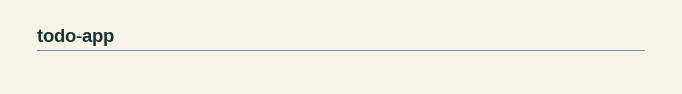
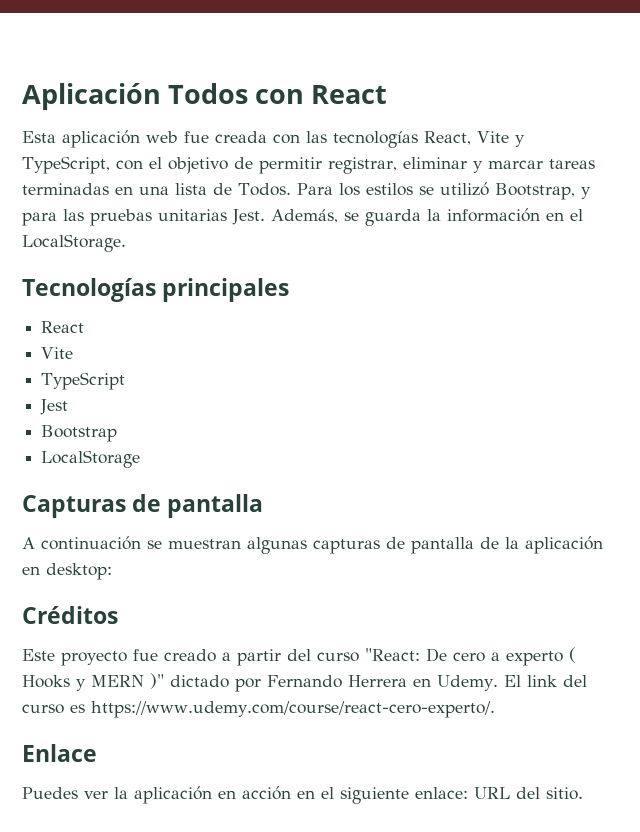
- todo-app
+ Aplicación Todos con React
+ Esta aplicación web fue creada con las tecnologías React, Vite y TypeScript, con el objetivo de permitir registrar, eliminar y marcar tareas terminadas en una lista de Todos. Para los estilos se utilizó Bootstrap, y para las pruebas unitarias Jest. Además, se guarda la información en el LocalStorage.
+ Tecnologías principales
+ React
+ Vite
+ TypeScript
+ Jest
+ Bootstrap
+ LocalStorage
+ Capturas de pantalla
+ A continuación se muestran algunas capturas de pantalla de la aplicación en desktop:
+ Créditos
+ Este proyecto fue creado a partir del curso "React: De cero a experto ( Hooks y MERN )" dictado por Fernando Herrera en Udemy. El link del curso es https://www.udemy.com/course/react-cero-experto/.
+ Enlace
+ Puedes ver la aplicación en acción en el siguiente enlace: URL del sitio.

